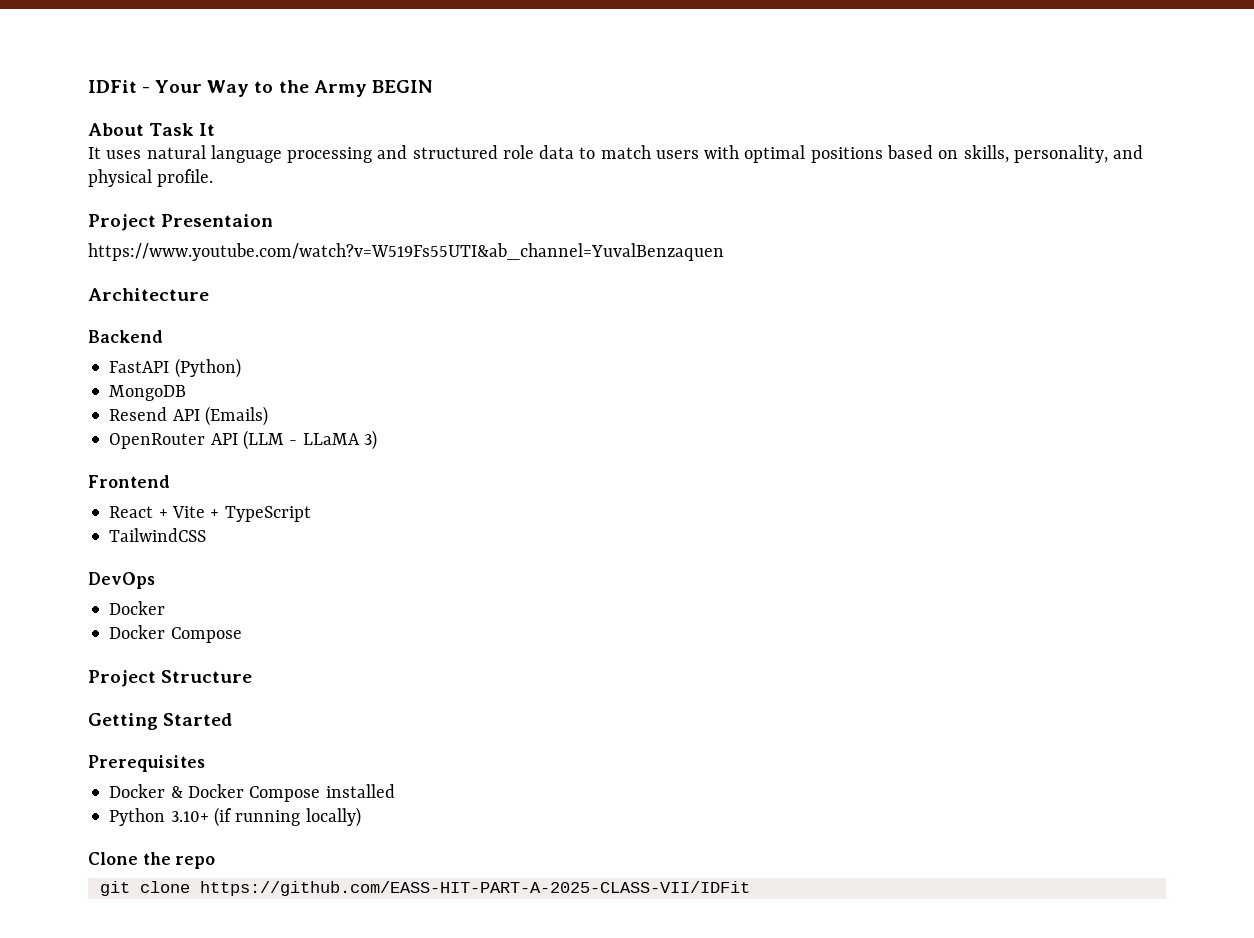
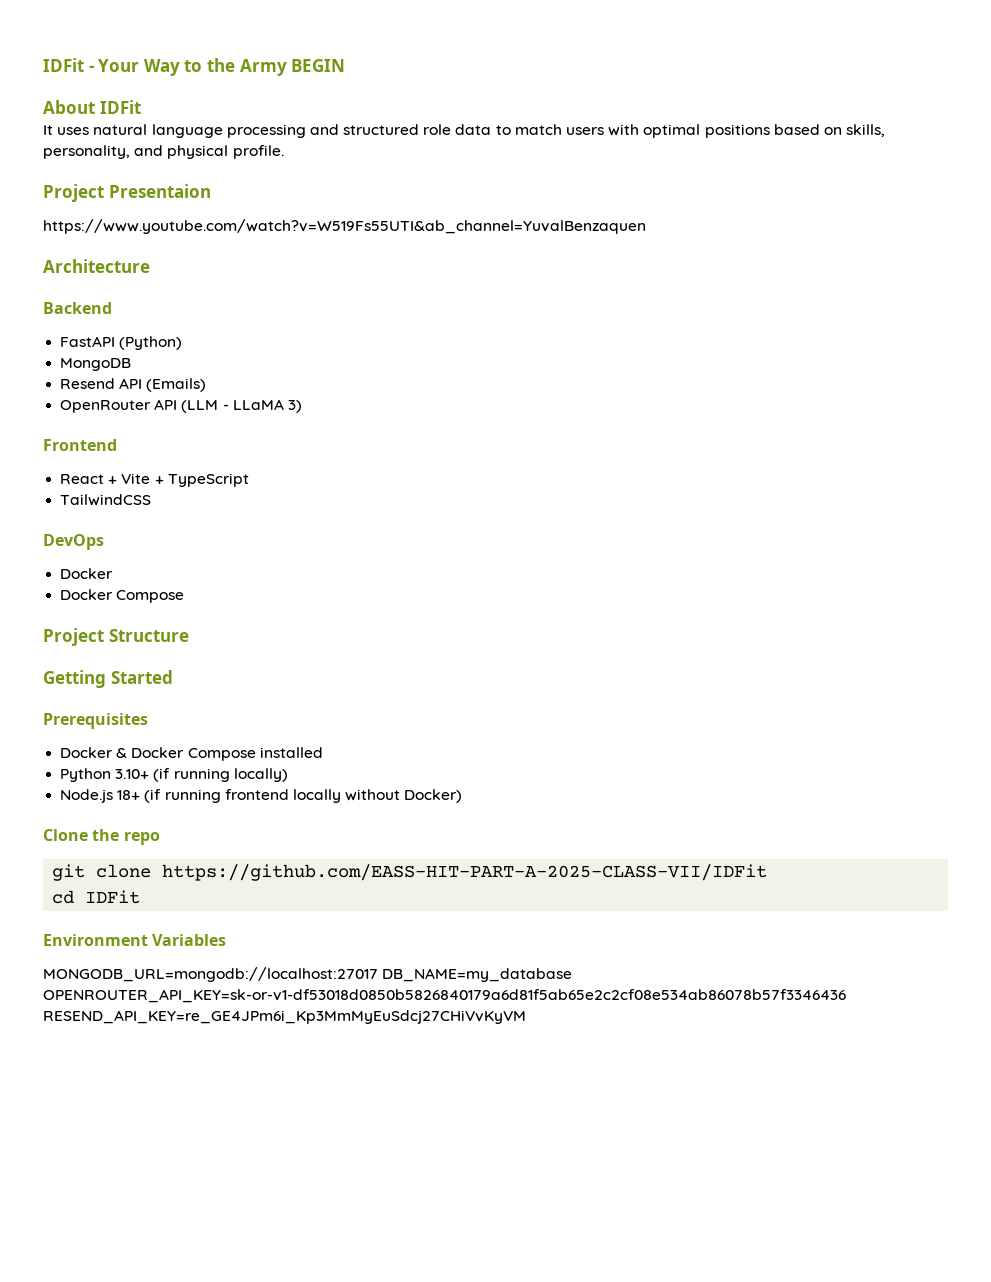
- About Task It
+ About IDFit
+ Node.js 18+ (if running frontend locally without Docker)
+ cd IDFit
+ Environment Variables
+ MONGODB_URL=mongodb://localhost:27017 DB_NAME=my_database OPENROUTER_API_KEY=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 RESEND_API_KEY=re_GE4JPm6i_Kp3MmMyEuSdcj27CHiVvKyVM

